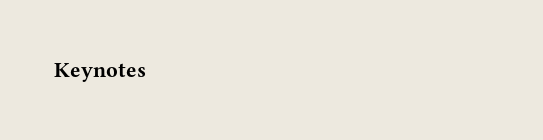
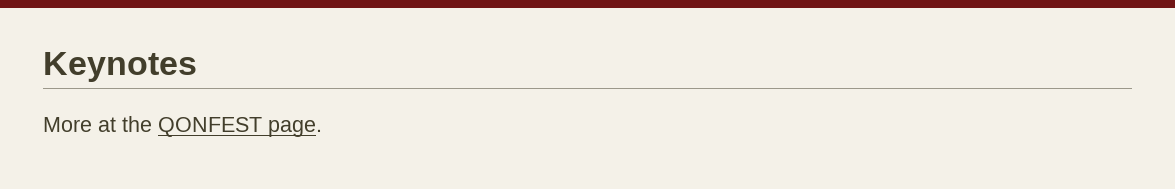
+ More at the QONFEST page.

